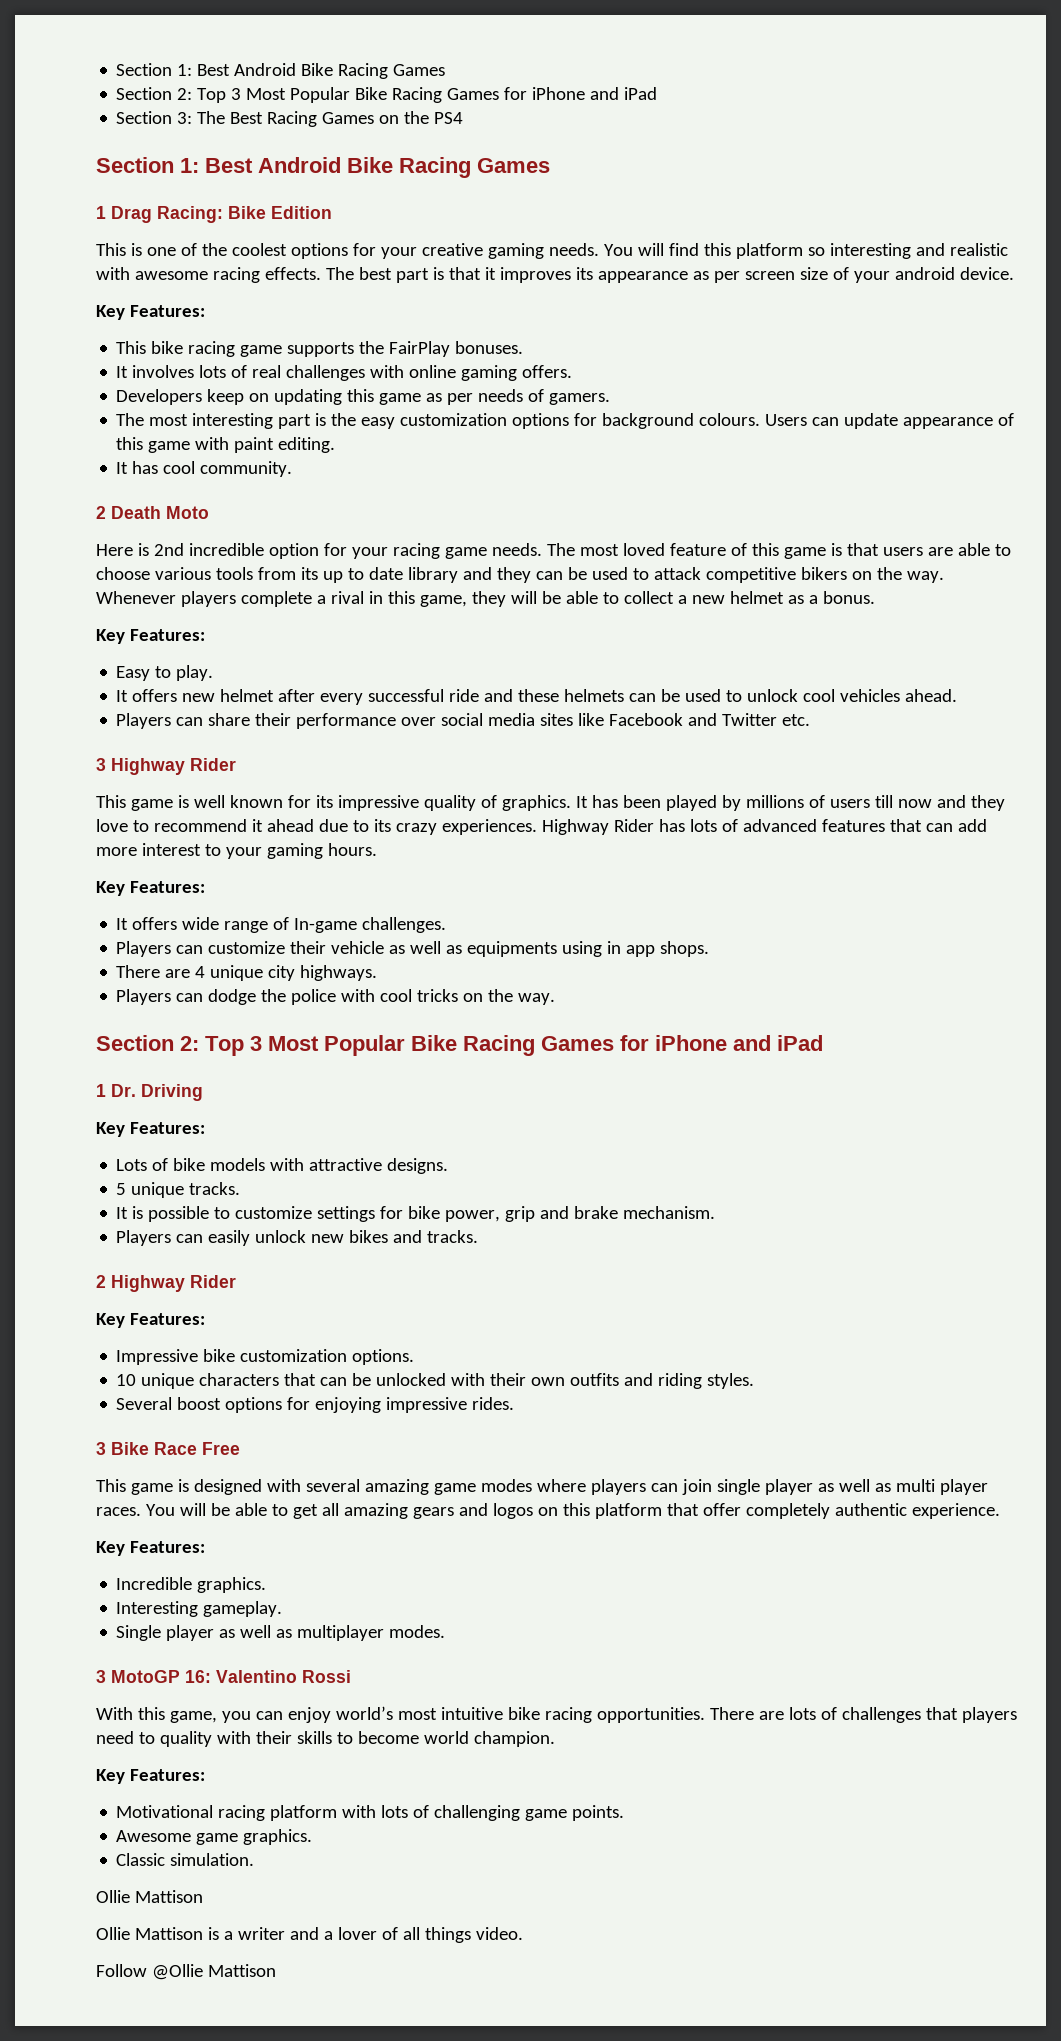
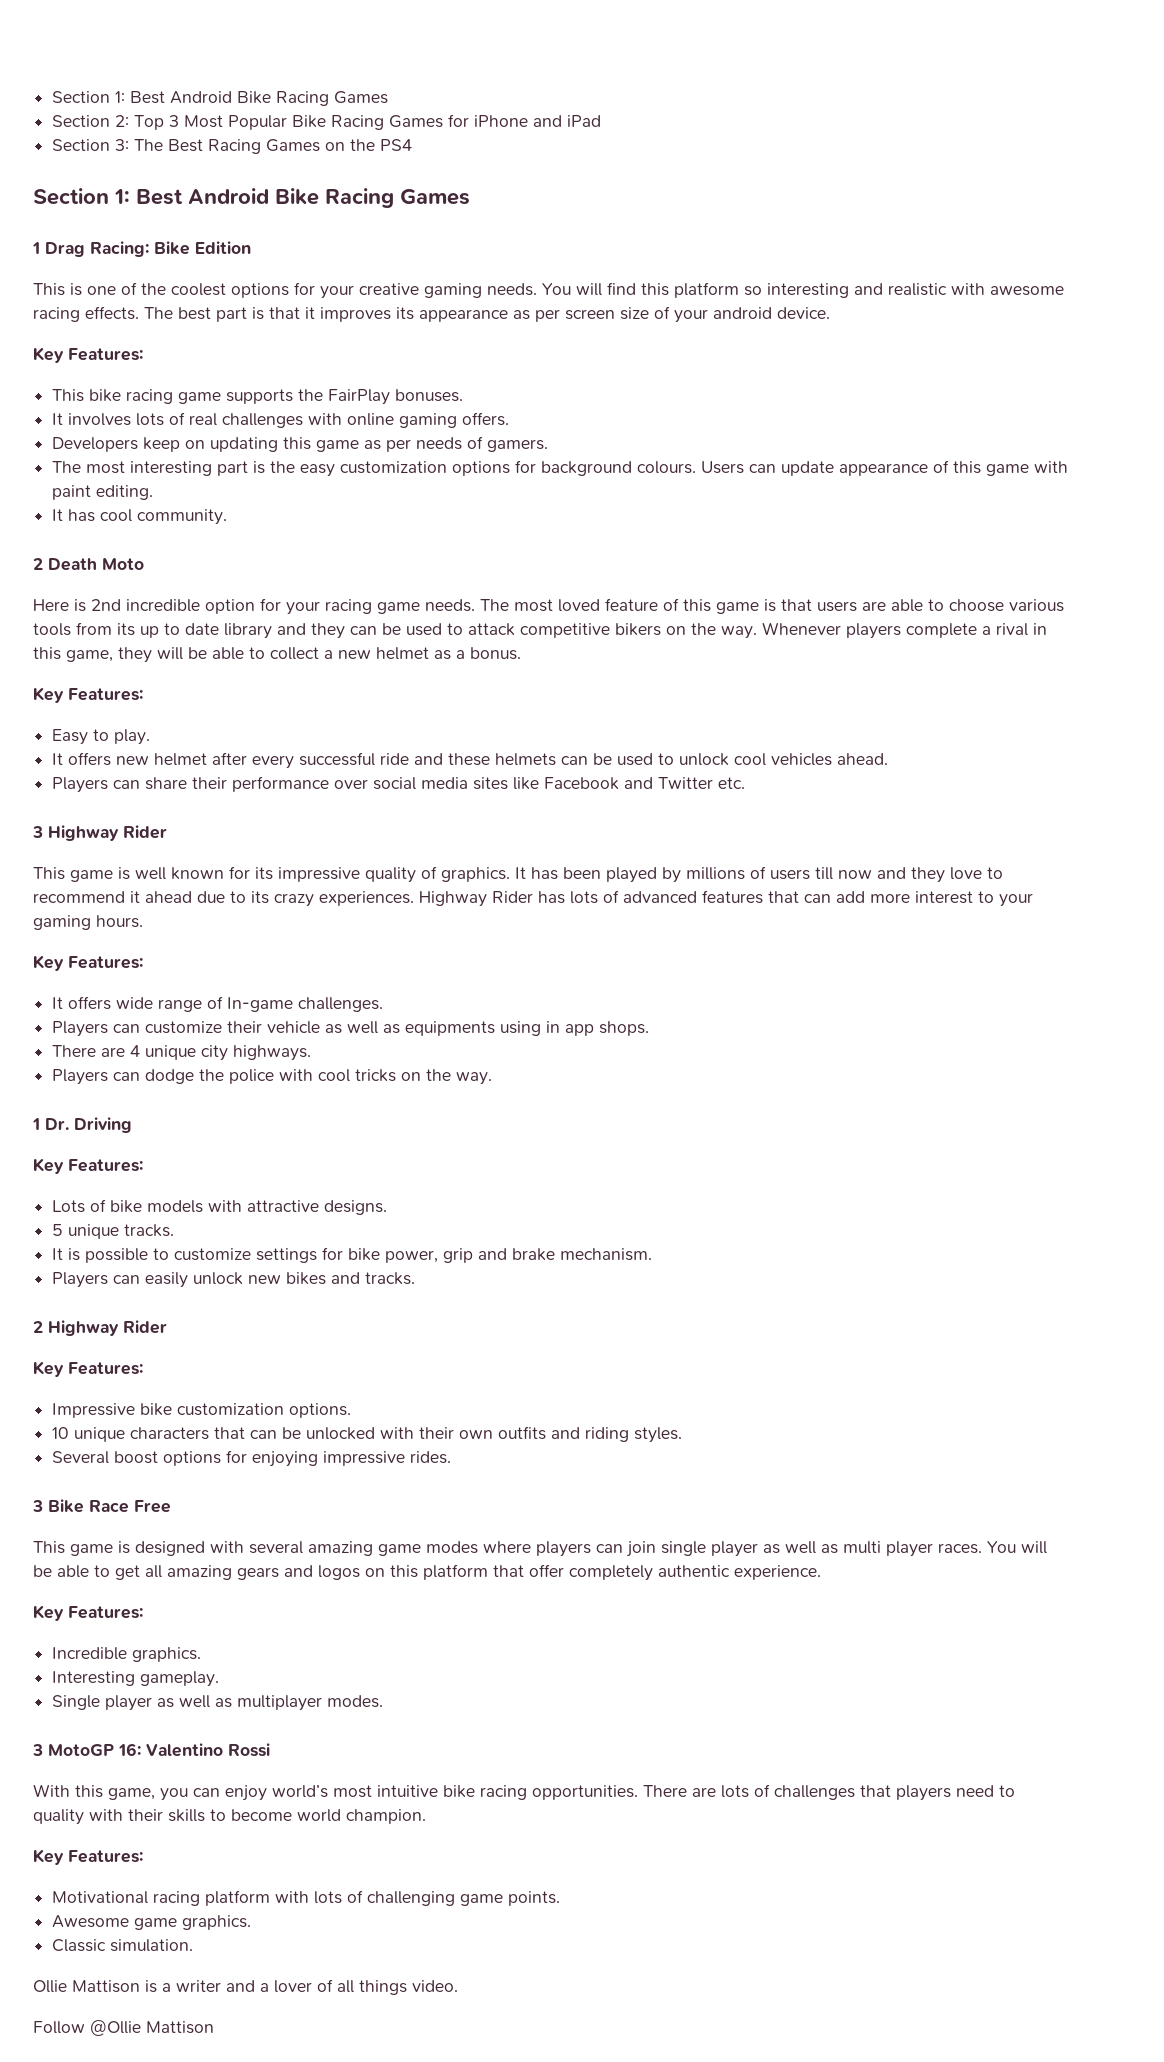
  Players can dodge the police with cool tricks on the way.
- Section 2: Top 3 Most Popular Bike Racing Games for iPhone and iPad
  Classic simulation.
- Ollie Mattison

